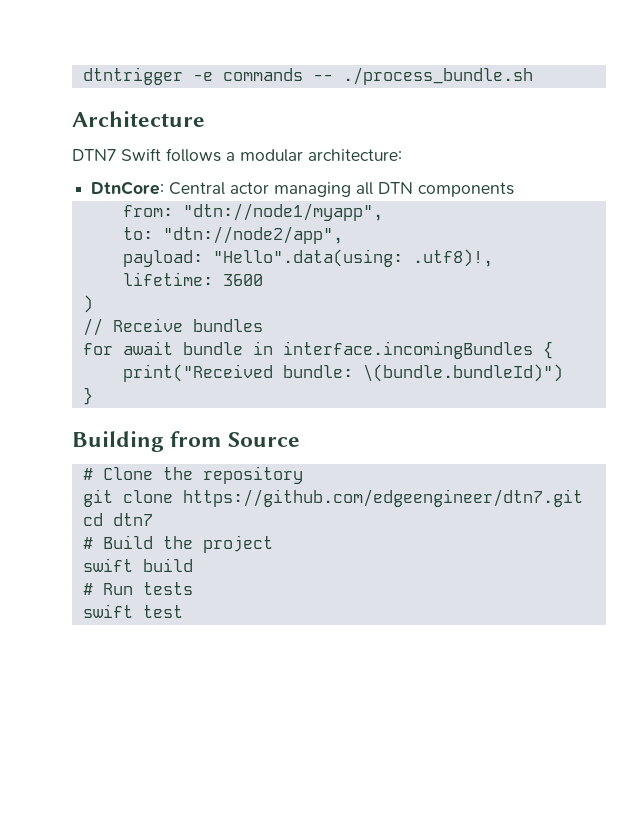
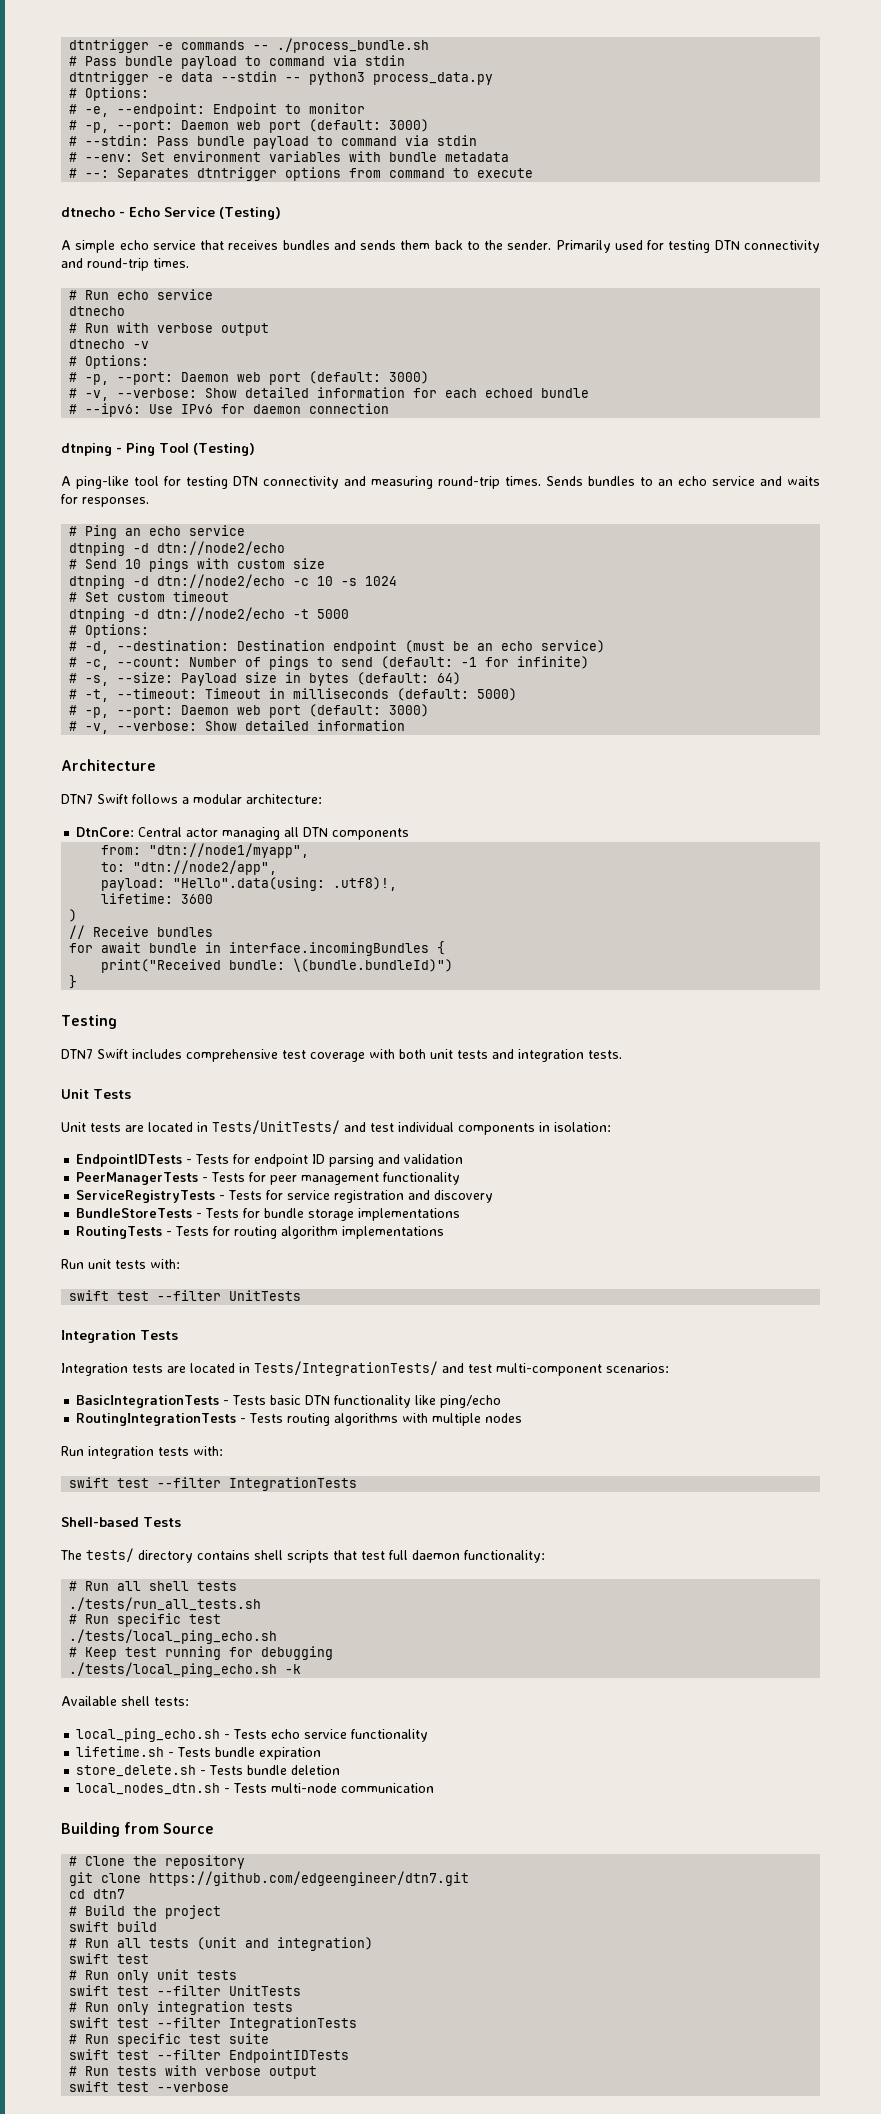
+ # Pass bundle payload to command via stdin
+ dtntrigger -e data --stdin -- python3 process_data.py
+ # Options:
+ # -e, --endpoint: Endpoint to monitor
+ # -p, --port: Daemon web port (default: 3000)
+ # --stdin: Pass bundle payload to command via stdin
+ # --env: Set environment variables with bundle metadata
+ # --: Separates dtntrigger options from command to execute
+ dtnecho - Echo Service (Testing)
+ A simple echo service that receives bundles and sends them back to the sender. Primarily used for testing DTN connectivity and round-trip times.
+ # Run echo service
+ dtnecho
+ # Run with verbose output
+ dtnecho -v
+ # Options:
+ # -p, --port: Daemon web port (default: 3000)
+ # -v, --verbose: Show detailed information for each echoed bundle
+ # --ipv6: Use IPv6 for daemon connection
+ dtnping - Ping Tool (Testing)
+ A ping-like tool for testing DTN connectivity and measuring round-trip times. Sends bundles to an echo service and waits for responses.
+ # Ping an echo service
+ dtnping -d dtn://node2/echo
+ # Send 10 pings with custom size
+ dtnping -d dtn://node2/echo -c 10 -s 1024
+ # Set custom timeout
+ dtnping -d dtn://node2/echo -t 5000
+ # Options:
+ # -d, --destination: Destination endpoint (must be an echo service)
+ # -c, --count: Number of pings to send (default: -1 for infinite)
+ # -s, --size: Payload size in bytes (default: 64)
+ # -t, --timeout: Timeout in milliseconds (default: 5000)
+ # -p, --port: Daemon web port (default: 3000)
+ # -v, --verbose: Show detailed information
+ Testing
+ DTN7 Swift includes comprehensive test coverage with both unit tests and integration tests.
+ Unit Tests
+ Unit tests are located in Tests/UnitTests/ and test individual components in isolation:
+ EndpointIDTests - Tests for endpoint ID parsing and validation
+ PeerManagerTests - Tests for peer management functionality
+ ServiceRegistryTests - Tests for service registration and discovery
+ BundleStoreTests - Tests for bundle storage implementations
+ RoutingTests - Tests for routing algorithm implementations
+ Run unit tests with:
+ swift test --filter UnitTests
+ Integration Tests
+ Integration tests are located in Tests/IntegrationTests/ and test multi-component scenarios:
+ BasicIntegrationTests - Tests basic DTN functionality like ping/echo
+ RoutingIntegrationTests - Tests routing algorithms with multiple nodes
+ Run integration tests with:
+ swift test --filter IntegrationTests
+ Shell-based Tests
+ The tests/ directory contains shell scripts that test full daemon functionality:
+ # Run all shell tests
+ ./tests/run_all_tests.sh
+ # Run specific test
+ ./tests/local_ping_echo.sh
+ # Keep test running for debugging
+ ./tests/local_ping_echo.sh -k
+ Available shell tests:
+ local_ping_echo.sh - Tests echo service functionality
+ lifetime.sh - Tests bundle expiration
+ store_delete.sh - Tests bundle deletion
+ local_nodes_dtn.sh - Tests multi-node communication
- # Run tests
+ # Run all tests (unit and integration)
  swift test
+ # Run only unit tests
+ swift test --filter UnitTests
+ # Run only integration tests
+ swift test --filter IntegrationTests
+ # Run specific test suite
+ swift test --filter EndpointIDTests
+ # Run tests with verbose output
+ swift test --verbose

